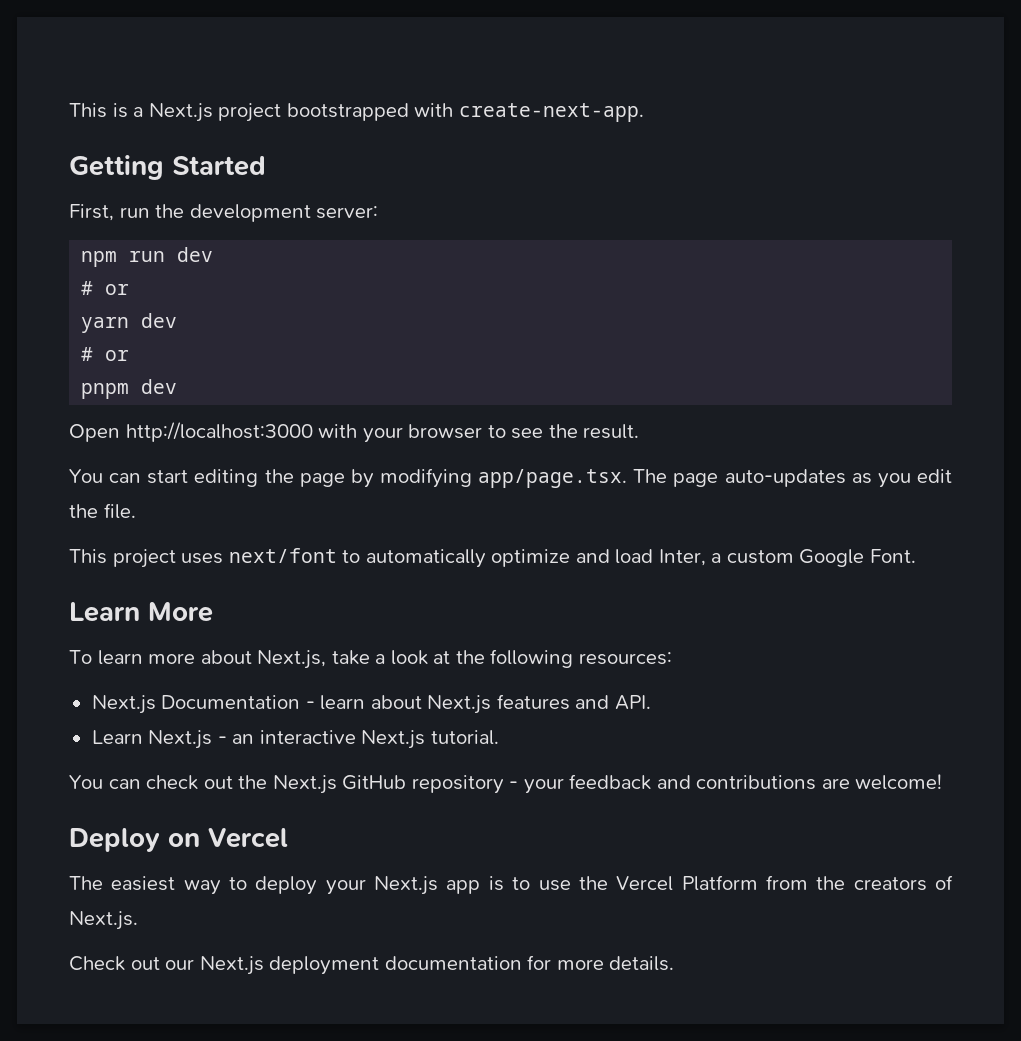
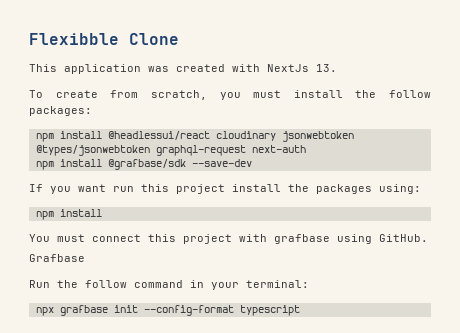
- This is a Next.js project bootstrapped with create-next-app.
- Getting Started
- First, run the development server:
- npm run dev
- # or
- yarn dev
- # or
- pnpm dev
- Open http://localhost:3000 with your browser to see the result.
- You can start editing the page by modifying app/page.tsx. The page auto-updates as you edit the file.
- This project uses next/font to automatically optimize and load Inter, a custom Google Font.
- Learn More
- To learn more about Next.js, take a look at the following resources:
- Next.js Documentation - learn about Next.js features and API.
- Learn Next.js - an interactive Next.js tutorial.
- You can check out the Next.js GitHub repository - your feedback and contributions are welcome!
- Deploy on Vercel
- The easiest way to deploy your Next.js app is to use the Vercel Platform from the creators of Next.js.
- Check out our Next.js deployment documentation for more details.
+ Flexibble Clone
+ This application was created with NextJs 13.
+ To create from scratch, you must install the follow packages:
+ npm install @headlessui/react cloudinary jsonwebtoken @types/jsonwebtoken graphql-request next-auth
+ npm install @grafbase/sdk --save-dev
+ If you want run this project install the packages using:
+ npm install
+ You must connect this project with grafbase using GitHub.
+ Grafbase
+ Run the follow command in your terminal:
+ npx grafbase init --config-format typescript

